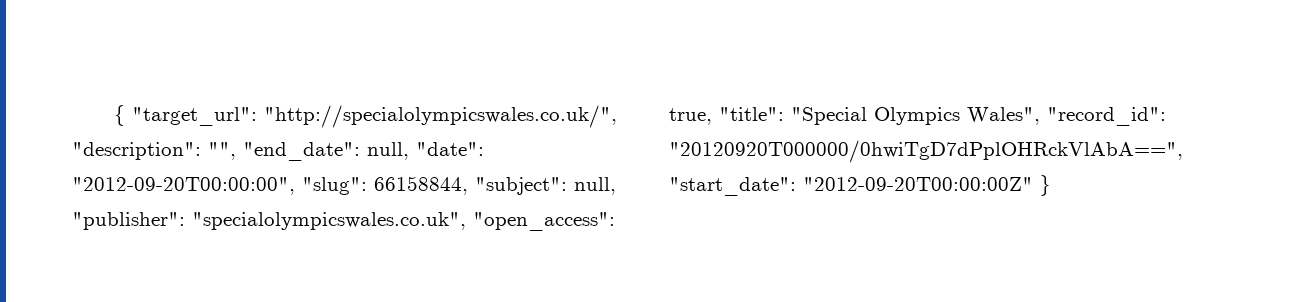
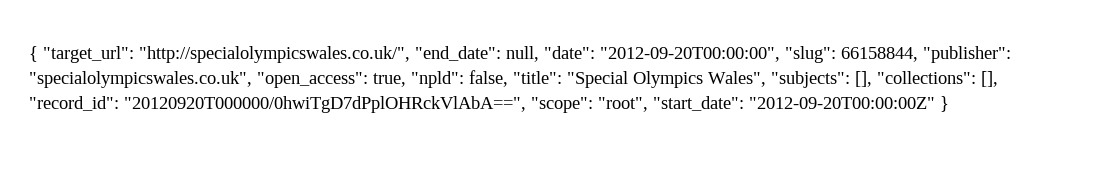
- { "target_url": "http://specialolympicswales.co.uk/", "description": "", "end_date": null, "date": "2012-09-20T00:00:00", "slug": 66158844, "subject": null, "publisher": "specialolympicswales.co.uk", "open_access": true, "title": "Special Olympics Wales", "record_id": "20120920T000000/0hwiTgD7dPplOHRckVlAbA==", "start_date": "2012-09-20T00:00:00Z" }
+ { "target_url": "http://specialolympicswales.co.uk/", "end_date": null, "date": "2012-09-20T00:00:00", "slug": 66158844, "publisher": "specialolympicswales.co.uk", "open_access": true, "npld": false, "title": "Special Olympics Wales", "subjects": [], "collections": [], "record_id": "20120920T000000/0hwiTgD7dPplOHRckVlAbA==", "scope": "root", "start_date": "2012-09-20T00:00:00Z" }

